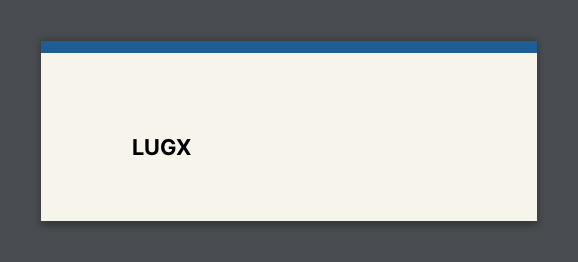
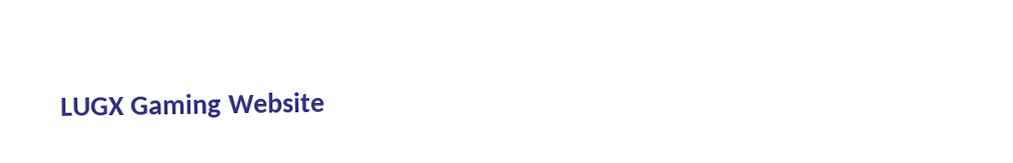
- LUGX
+ LUGX Gaming Website

